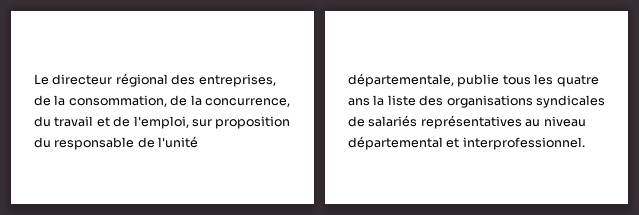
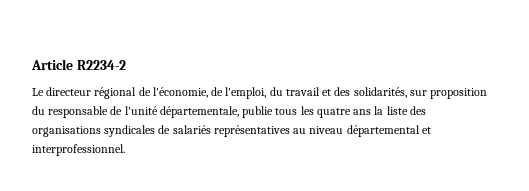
+ Article R2234-2
- Le directeur régional des entreprises, de la consommation, de la concurrence, du travail et de l'emploi, sur proposition du responsable de l'unité départementale, publie tous les quatre ans la liste des organisations syndicales de salariés représentatives au niveau départemental et interprofessionnel.
+ Le directeur régional de l'économie, de l'emploi, du travail et des solidarités, sur proposition du responsable de l'unité départementale, publie tous les quatre ans la liste des organisations syndicales de salariés représentatives au niveau départemental et interprofessionnel.

